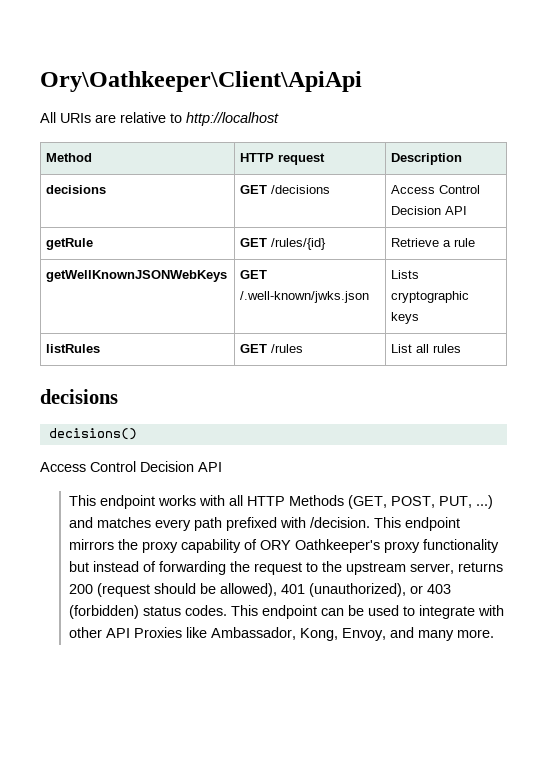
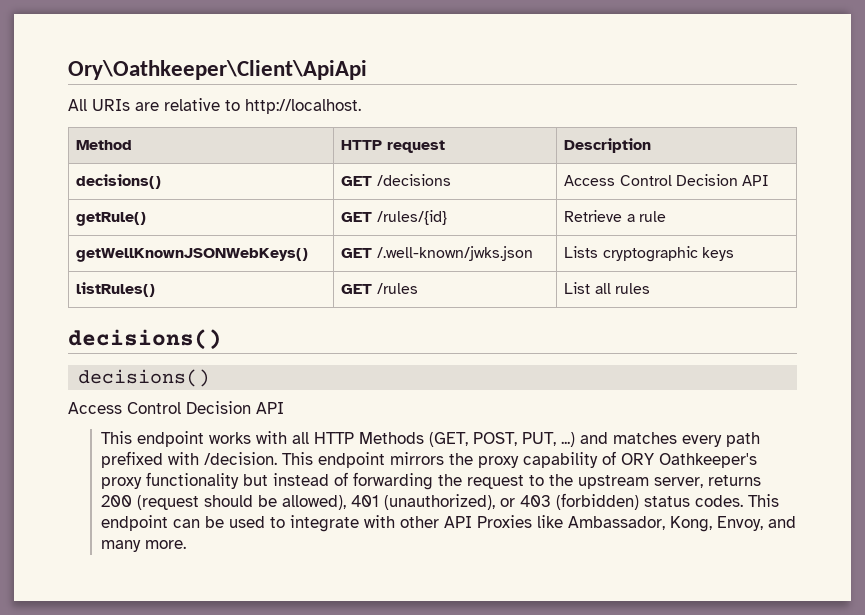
- All URIs are relative to http://localhost
+ All URIs are relative to http://localhost.
- decisions | GET /decisions | Access Control Decision API
+ decisions() | GET /decisions | Access Control Decision API
- getRule | GET /rules/{id} | Retrieve a rule
+ getRule() | GET /rules/{id} | Retrieve a rule
- getWellKnownJSONWebKeys | GET /.well-known/jwks.json | Lists cryptographic keys
+ getWellKnownJSONWebKeys() | GET /.well-known/jwks.json | Lists cryptographic keys
- listRules | GET /rules | List all rules
- decisions
+ listRules() | GET /rules | List all rules
+ decisions()

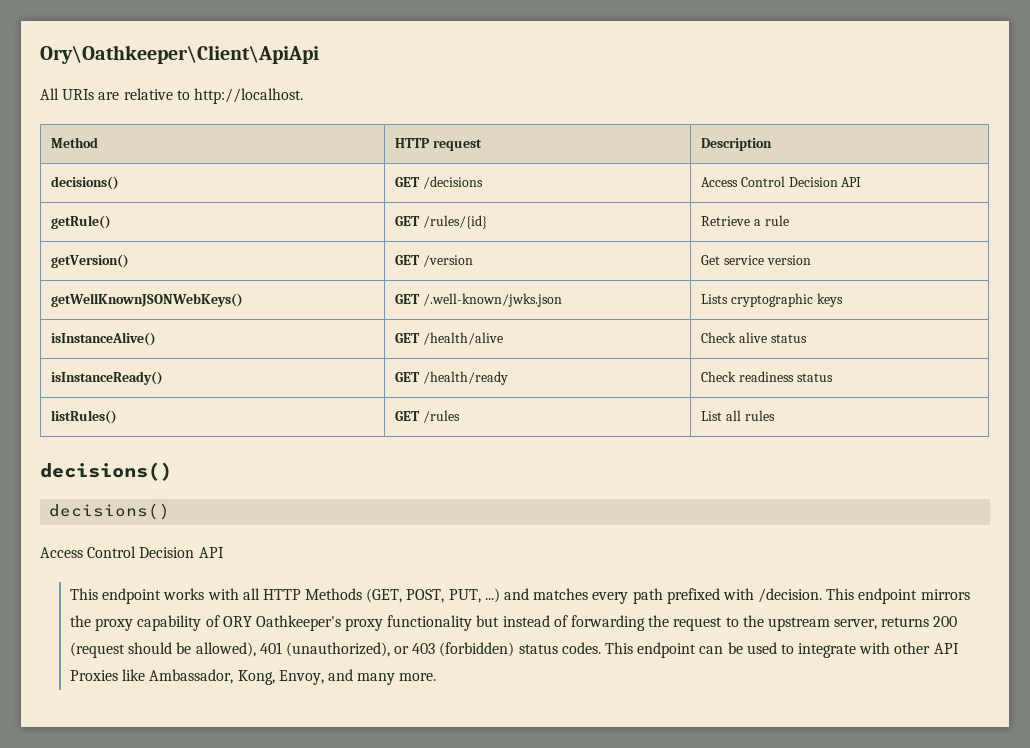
+ getVersion() | GET /version | Get service version
+ isInstanceAlive() | GET /health/alive | Check alive status
+ isInstanceReady() | GET /health/ready | Check readiness status

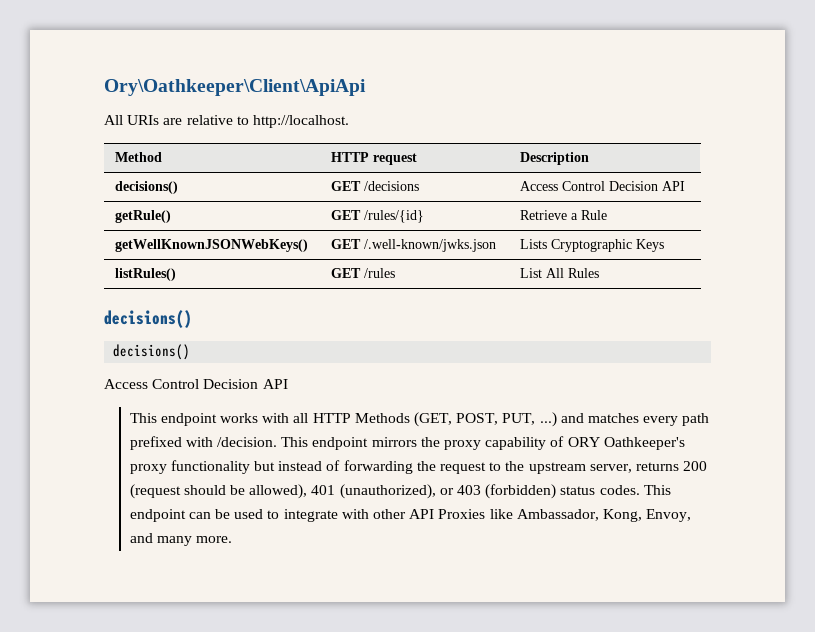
- getRule() | GET /rules/{id} | Retrieve a rule
- getVersion() | GET /version | Get service version
- getWellKnownJSONWebKeys() | GET /.well-known/jwks.json | Lists cryptographic keys
- isInstanceAlive() | GET /health/alive | Check alive status
- isInstanceReady() | GET /health/ready | Check readiness status
+ getRule() | GET /rules/{id} | Retrieve a Rule
+ getWellKnownJSONWebKeys() | GET /.well-known/jwks.json | Lists Cryptographic Keys
- listRules() | GET /rules | List all rules
+ listRules() | GET /rules | List All Rules

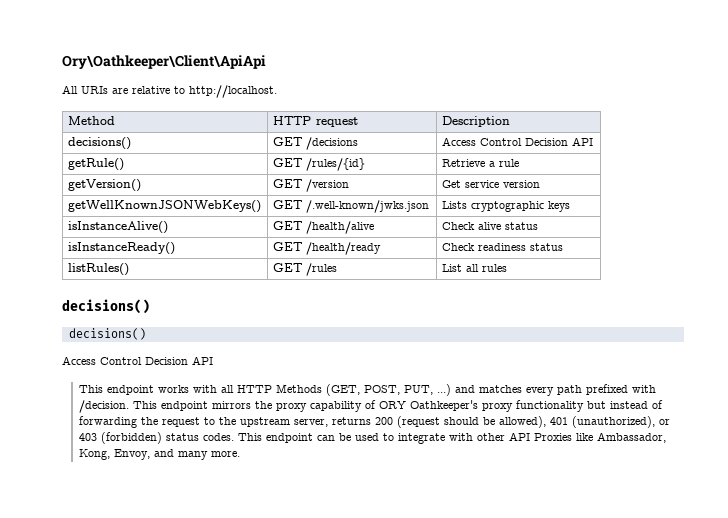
- getRule() | GET /rules/{id} | Retrieve a Rule
- getWellKnownJSONWebKeys() | GET /.well-known/jwks.json | Lists Cryptographic Keys
+ getRule() | GET /rules/{id} | Retrieve a rule
+ getVersion() | GET /version | Get service version
+ getWellKnownJSONWebKeys() | GET /.well-known/jwks.json | Lists cryptographic keys
+ isInstanceAlive() | GET /health/alive | Check alive status
+ isInstanceReady() | GET /health/ready | Check readiness status
- listRules() | GET /rules | List All Rules
+ listRules() | GET /rules | List all rules

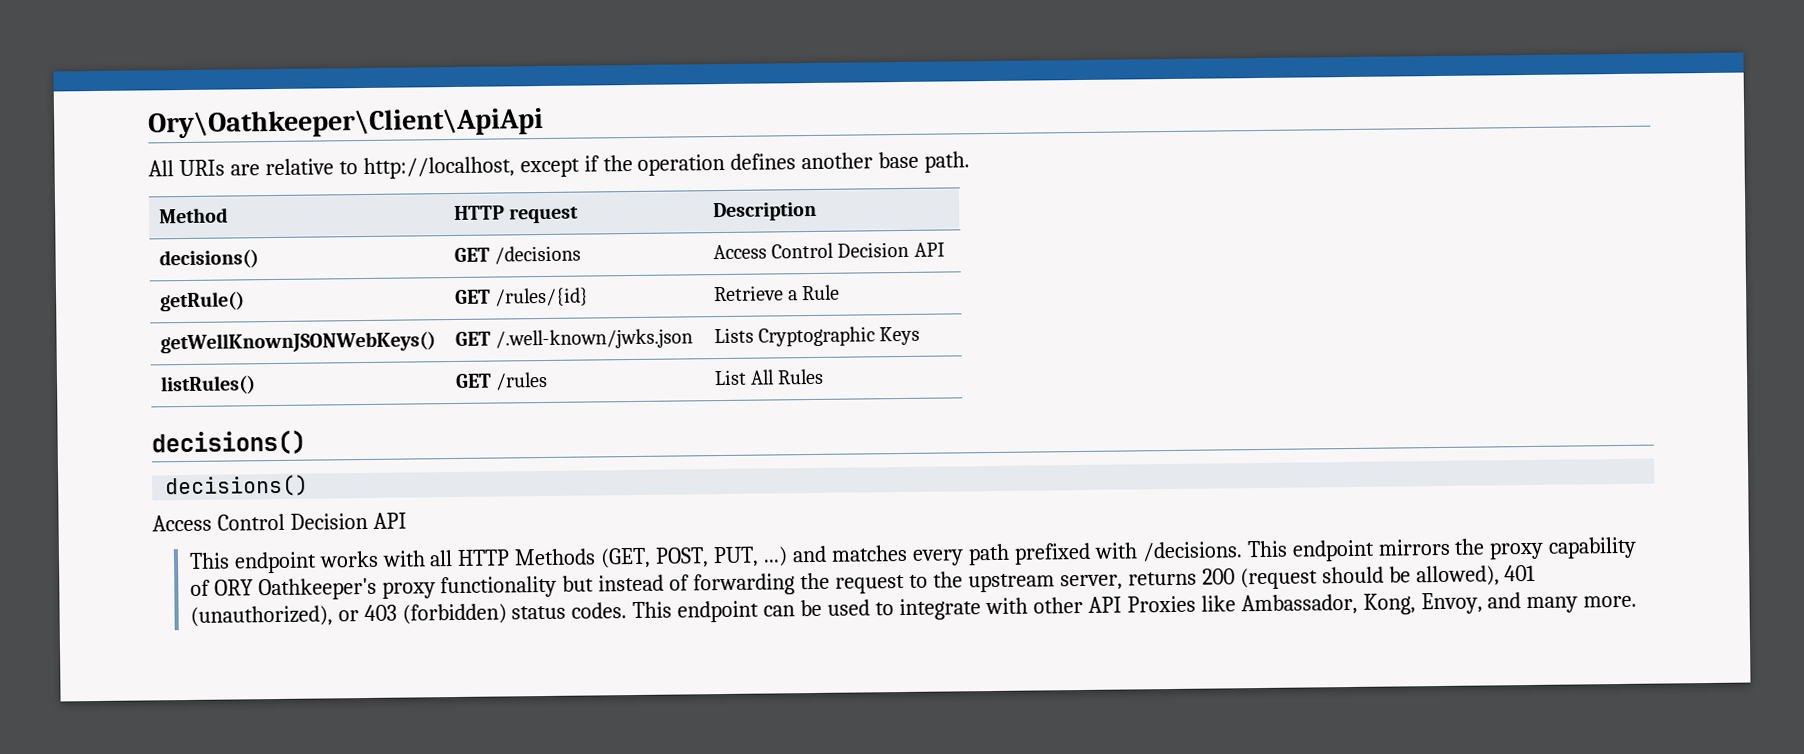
- All URIs are relative to http://localhost.
+ All URIs are relative to http://localhost, except if the operation defines another base path.
- getRule() | GET /rules/{id} | Retrieve a rule
- getVersion() | GET /version | Get service version
- getWellKnownJSONWebKeys() | GET /.well-known/jwks.json | Lists cryptographic keys
- isInstanceAlive() | GET /health/alive | Check alive status
- isInstanceReady() | GET /health/ready | Check readiness status
+ getRule() | GET /rules/{id} | Retrieve a Rule
+ getWellKnownJSONWebKeys() | GET /.well-known/jwks.json | Lists Cryptographic Keys
- listRules() | GET /rules | List all rules
+ listRules() | GET /rules | List All Rules
- This endpoint works with all HTTP Methods (GET, POST, PUT, ...) and matches every path prefixed with /decision.
+ This endpoint works with all HTTP Methods (GET, POST, PUT, ...) and matches every path prefixed with /decisions.

